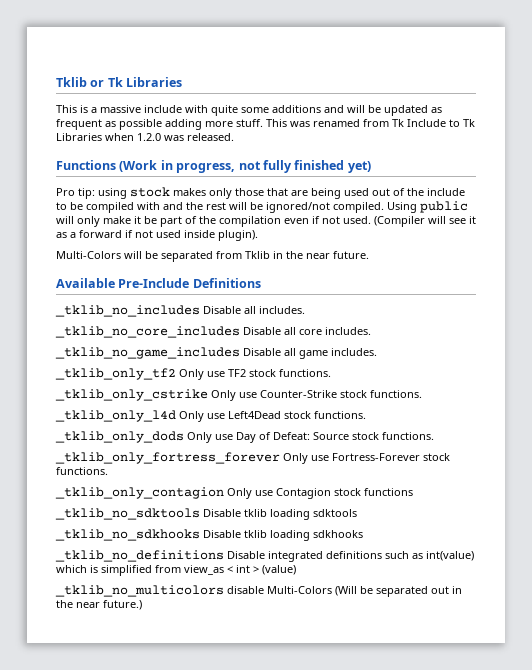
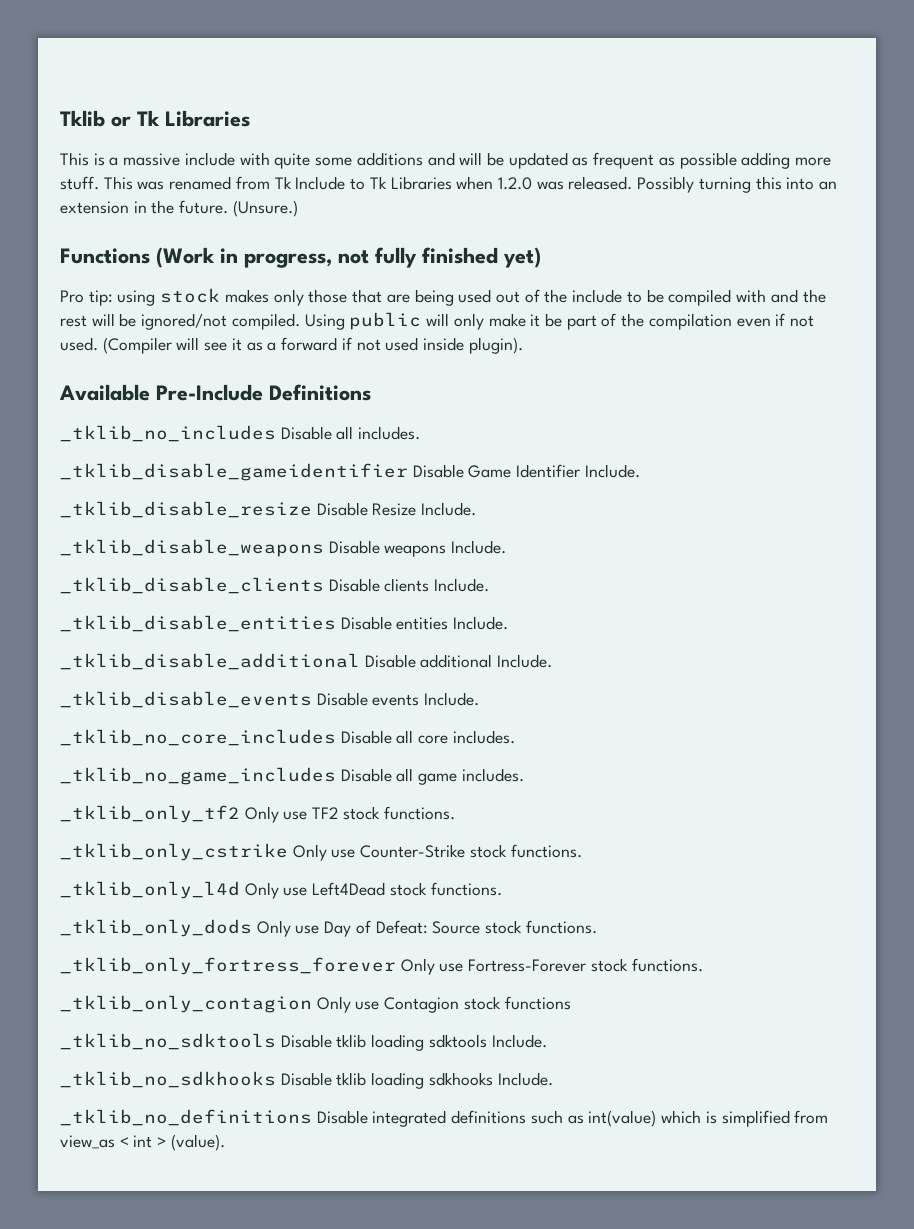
+ Possibly turning this into an extension in the future. (Unsure.)
- Multi-Colors will be separated from Tklib in the near future.
+ _tklib_disable_gameidentifier Disable Game Identifier Include.
+ _tklib_disable_resize Disable Resize Include.
+ _tklib_disable_weapons Disable weapons Include.
+ _tklib_disable_clients Disable clients Include.
+ _tklib_disable_entities Disable entities Include.
+ _tklib_disable_additional Disable additional Include.
+ _tklib_disable_events Disable events Include.
- _tklib_no_sdktools Disable tklib loading sdktools
+ _tklib_no_sdktools Disable tklib loading sdktools Include.
- _tklib_no_sdkhooks Disable tklib loading sdkhooks
+ _tklib_no_sdkhooks Disable tklib loading sdkhooks Include.
- _tklib_no_definitions Disable integrated definitions such as int(value) which is simplified from view_as < int > (value)
- _tklib_no_multicolors disable Multi-Colors (Will be separated out in the near future.)
+ _tklib_no_definitions Disable integrated definitions such as int(value) which is simplified from view_as < int > (value).

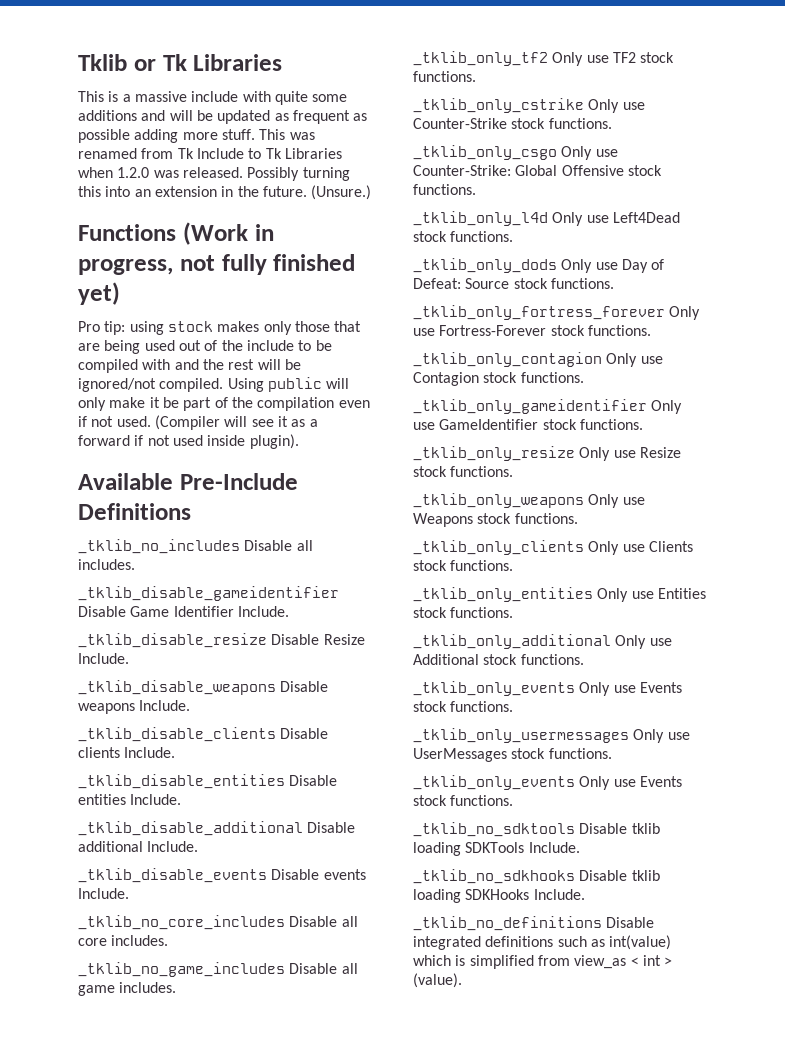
+ _tklib_only_csgo Only use Counter-Strike: Global Offensive stock functions.
- _tklib_only_contagion Only use Contagion stock functions
+ _tklib_only_contagion Only use Contagion stock functions.
+ _tklib_only_gameidentifier Only use GameIdentifier stock functions.
+ _tklib_only_resize Only use Resize stock functions.
+ _tklib_only_weapons Only use Weapons stock functions.
+ _tklib_only_clients Only use Clients stock functions.
+ _tklib_only_entities Only use Entities stock functions.
+ _tklib_only_additional Only use Additional stock functions.
+ _tklib_only_events Only use Events stock functions.
+ _tklib_only_usermessages Only use UserMessages stock functions.
+ _tklib_only_events Only use Events stock functions.
- _tklib_no_sdktools Disable tklib loading sdktools Include.
+ _tklib_no_sdktools Disable tklib loading SDKTools Include.
- _tklib_no_sdkhooks Disable tklib loading sdkhooks Include.
+ _tklib_no_sdkhooks Disable tklib loading SDKHooks Include.

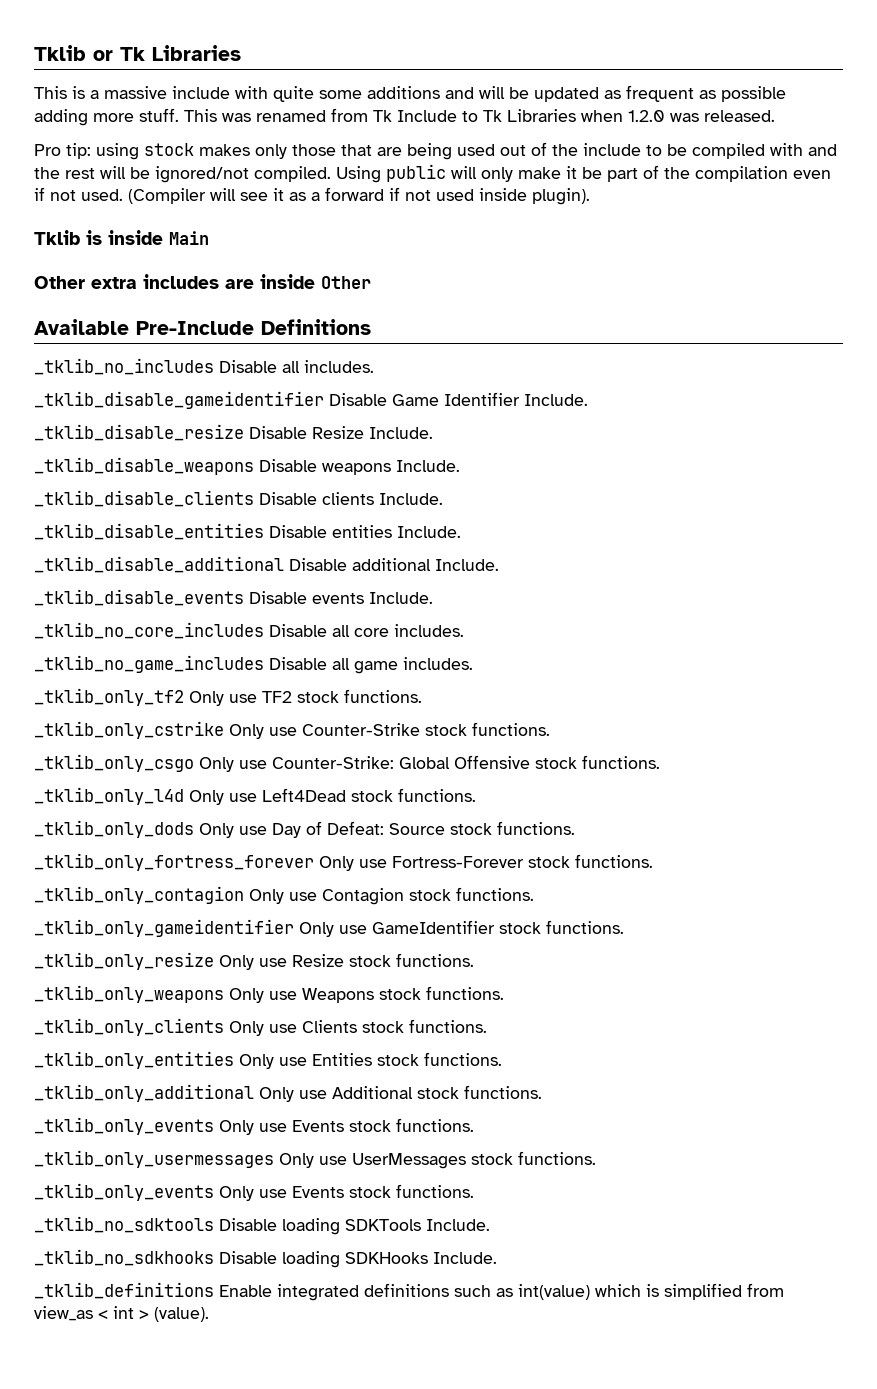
- Possibly turning this into an extension in the future. (Unsure.)
- Functions (Work in progress, not fully finished yet)
+ Tklib is inside Main
+ Other extra includes are inside Other
- _tklib_no_sdktools Disable tklib loading SDKTools Include.
+ _tklib_no_sdktools Disable loading SDKTools Include.
- _tklib_no_sdkhooks Disable tklib loading SDKHooks Include.
+ _tklib_no_sdkhooks Disable loading SDKHooks Include.
- _tklib_no_definitions Disable integrated definitions such as int(value) which is simplified from view_as < int > (value).
+ _tklib_definitions Enable integrated definitions such as int(value) which is simplified from view_as < int > (value).

